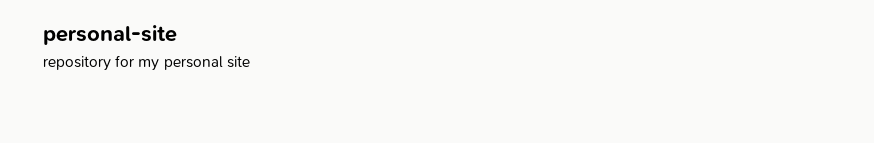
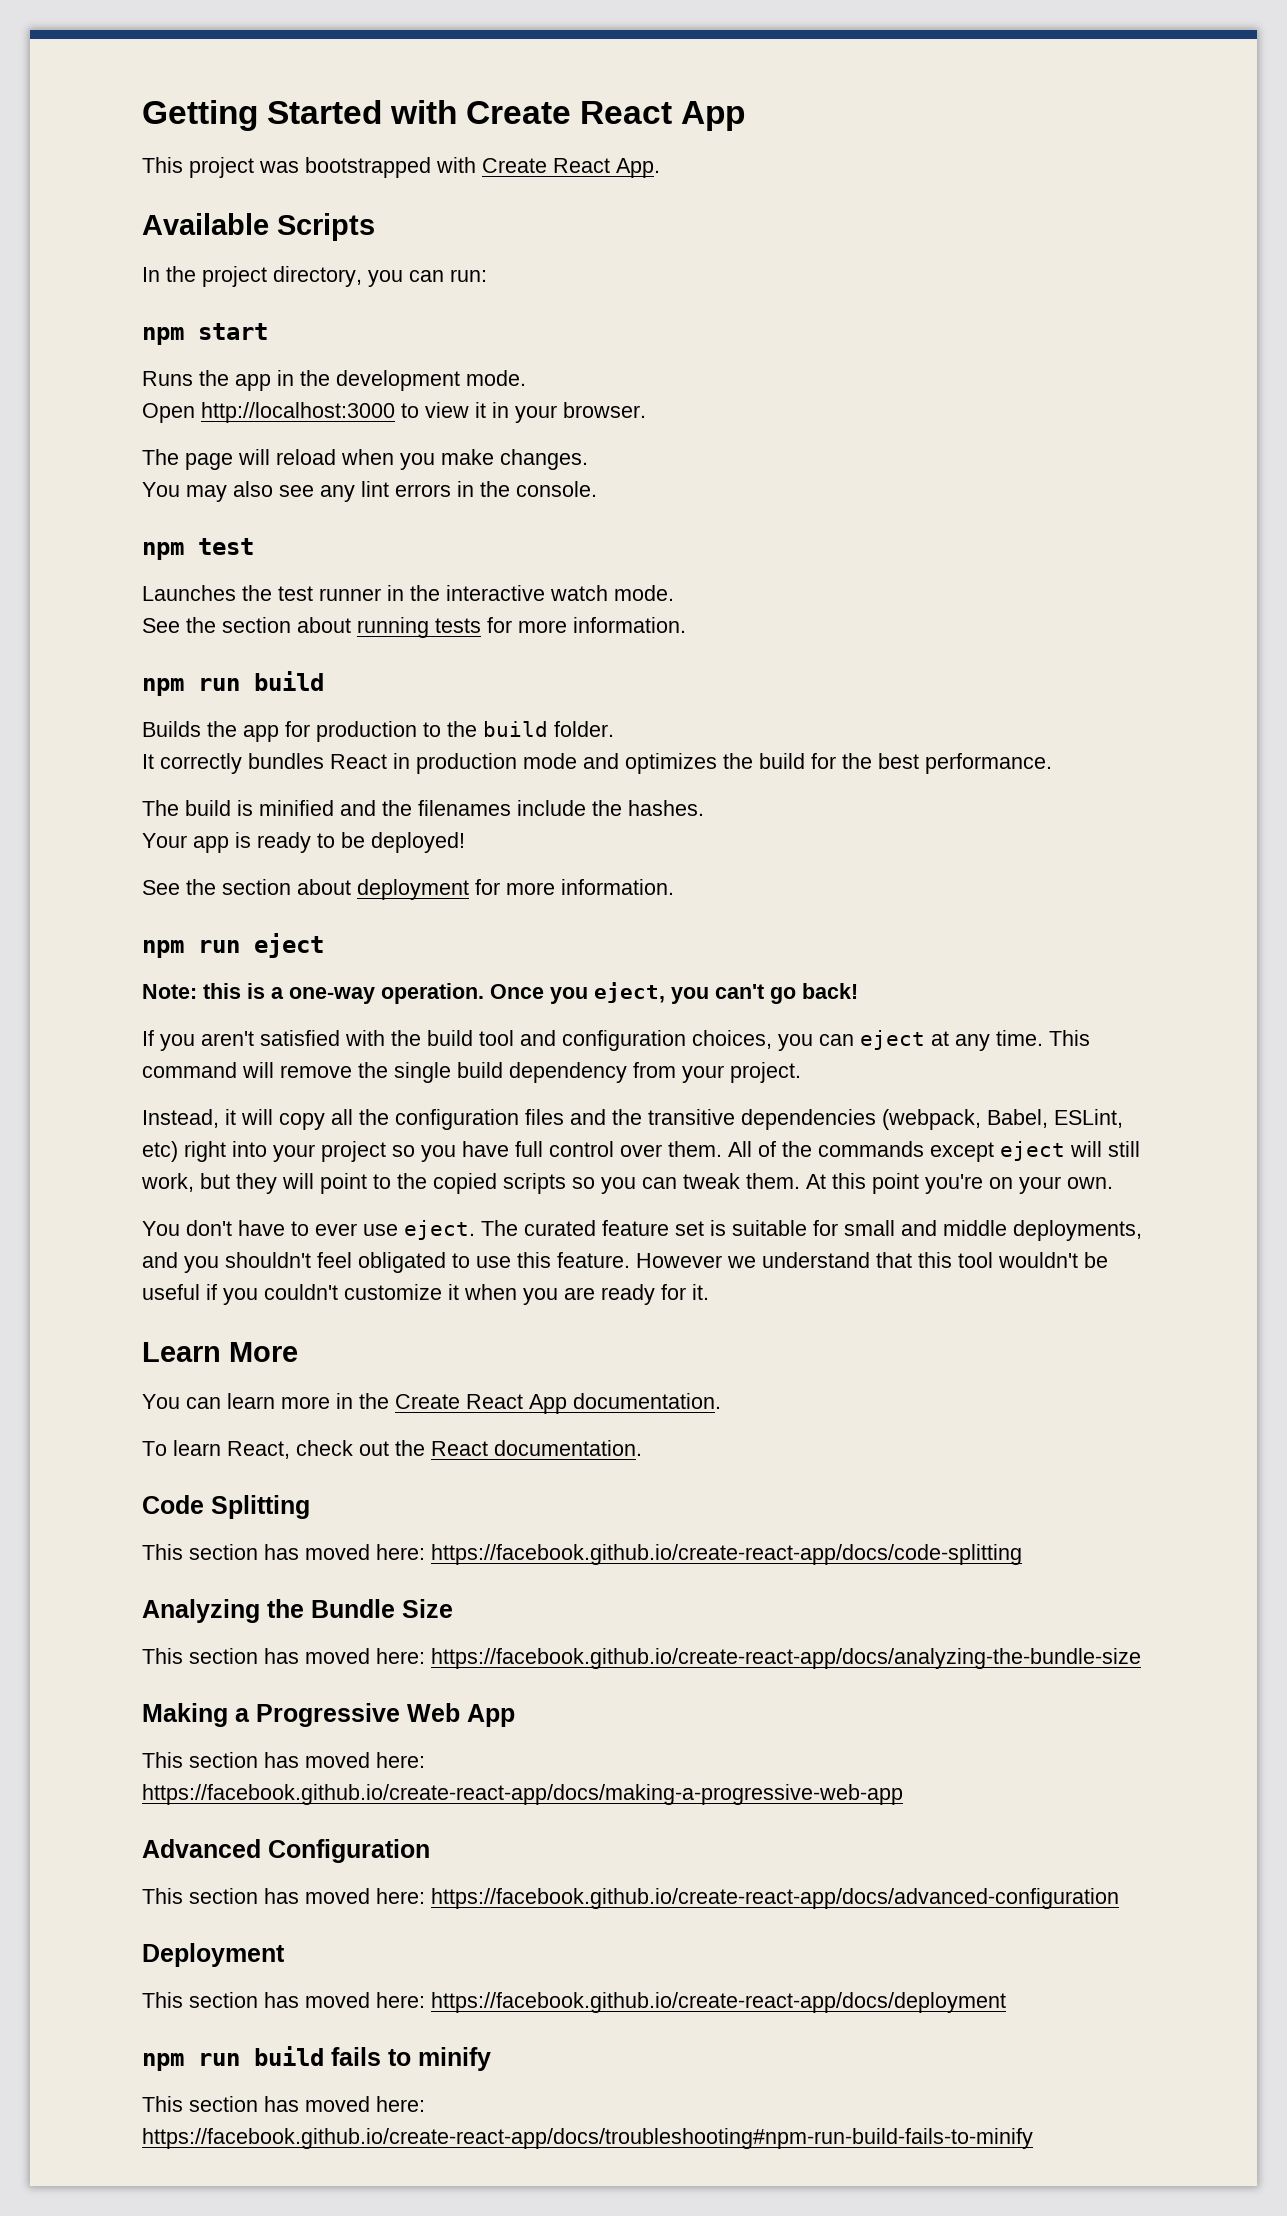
- personal-site
- repository for my personal site
+ Getting Started with Create React App
+ This project was bootstrapped with Create React App.
+ Available Scripts
+ In the project directory, you can run:
+ npm start
+ Runs the app in the development mode.
+ Open http://localhost:3000 to view it in your browser.
+ The page will reload when you make changes.
+ You may also see any lint errors in the console.
+ npm test
+ Launches the test runner in the interactive watch mode.
+ See the section about running tests for more information.
+ npm run build
+ Builds the app for production to the build folder.
+ It correctly bundles React in production mode and optimizes the build for the best performance.
+ The build is minified and the filenames include the hashes.
+ Your app is ready to be deployed!
+ See the section about deployment for more information.
+ npm run eject
+ Note: this is a one-way operation. Once you eject, you can't go back!
+ If you aren't satisfied with the build tool and configuration choices, you can eject at any time. This command will remove the single build dependency from your project.
+ Instead, it will copy all the configuration files and the transitive dependencies (webpack, Babel, ESLint, etc) right into your project so you have full control over them. All of the commands except eject will still work, but they will point to the copied scripts so you can tweak them. At this point you're on your own.
+ You don't have to ever use eject. The curated feature set is suitable for small and middle deployments, and you shouldn't feel obligated to use this feature. However we understand that this tool wouldn't be useful if you couldn't customize it when you are ready for it.
+ Learn More
+ You can learn more in the Create React App documentation.
+ To learn React, check out the React documentation.
+ Code Splitting
+ This section has moved here: https://facebook.github.io/create-react-app/docs/code-splitting
+ Analyzing the Bundle Size
+ This section has moved here: https://facebook.github.io/create-react-app/docs/analyzing-the-bundle-size
+ Making a Progressive Web App
+ This section has moved here: https://facebook.github.io/create-react-app/docs/making-a-progressive-web-app
+ Advanced Configuration
+ This section has moved here: https://facebook.github.io/create-react-app/docs/advanced-configuration
+ Deployment
+ This section has moved here: https://facebook.github.io/create-react-app/docs/deployment
+ npm run build fails to minify
+ This section has moved here: https://facebook.github.io/create-react-app/docs/troubleshooting#npm-run-build-fails-to-minify

